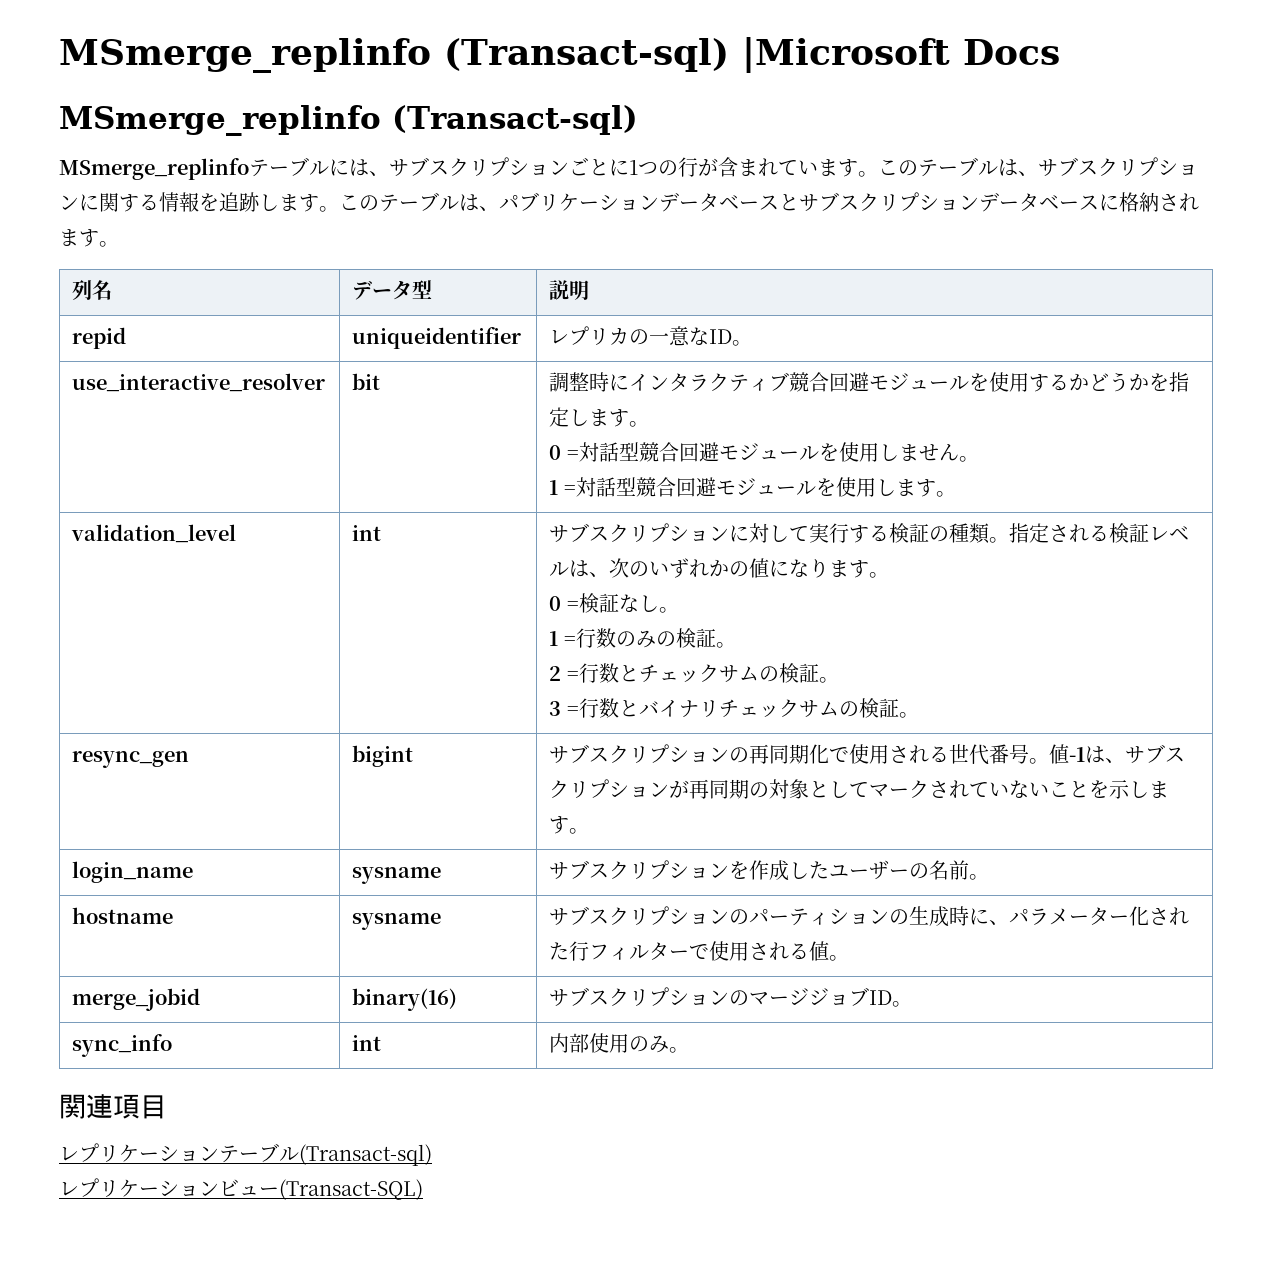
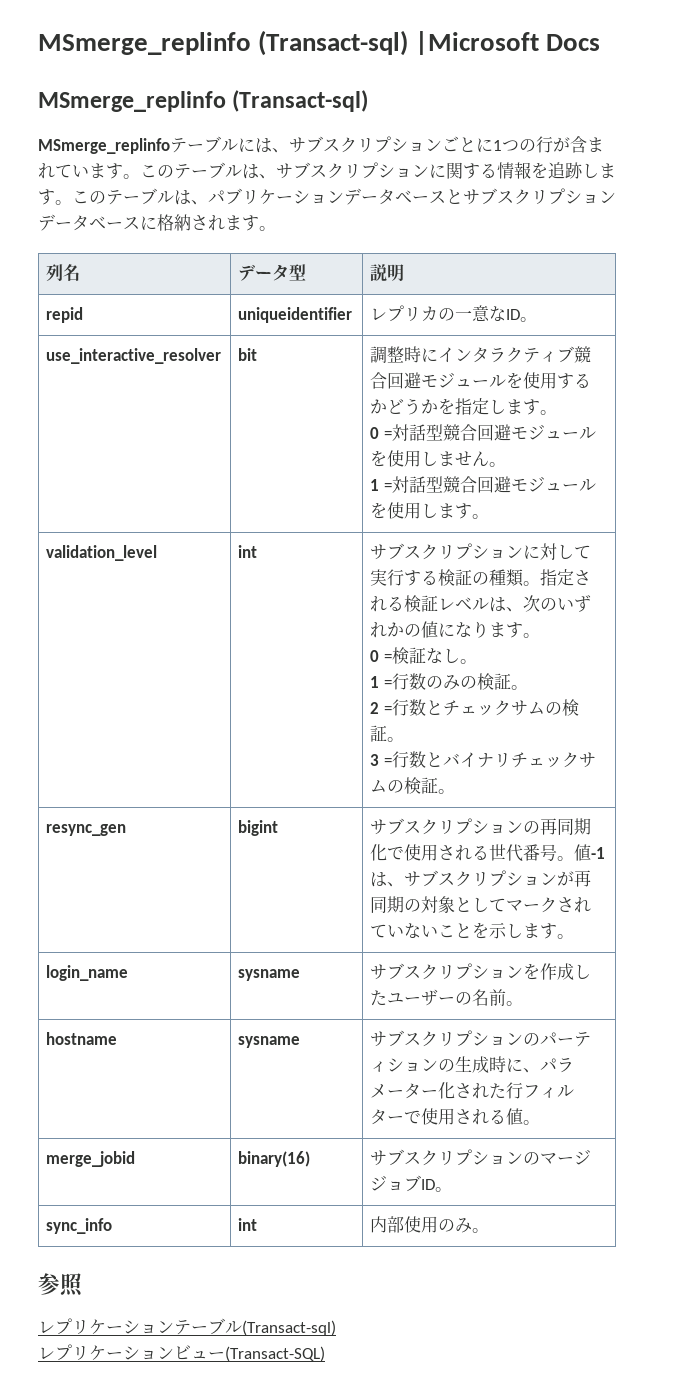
- 関連項目
+ 参照

